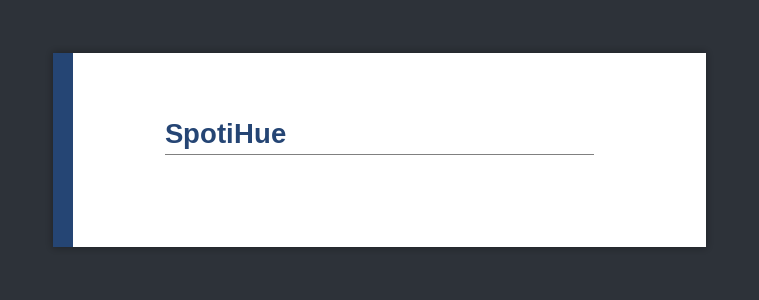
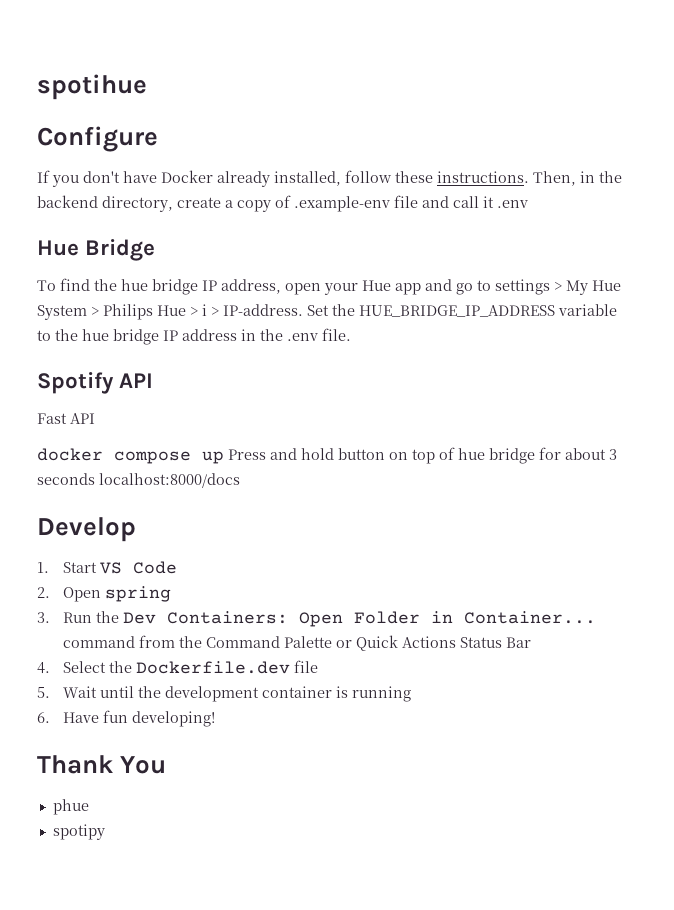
- SpotiHue
+ spotihue
+ Configure
+ If you don't have Docker already installed, follow these instructions. Then, in the backend directory, create a copy of .example-env file and call it .env
+ Hue Bridge
+ To find the hue bridge IP address, open your Hue app and go to settings > My Hue System > Philips Hue > i > IP-address. Set the HUE_BRIDGE_IP_ADDRESS variable to the hue bridge IP address in the .env file.
+ Spotify API
+ Fast API
+ docker compose up Press and hold button on top of hue bridge for about 3 seconds localhost:8000/docs
+ Develop
+ 1. Start VS Code
+ 2. Open spring
+ 3. Run the Dev Containers: Open Folder in Container... command from the Command Palette or Quick Actions Status Bar
+ 4. Select the Dockerfile.dev file
+ 5. Wait until the development container is running
+ 6. Have fun developing!
+ Thank You
+ phue
+ spotipy

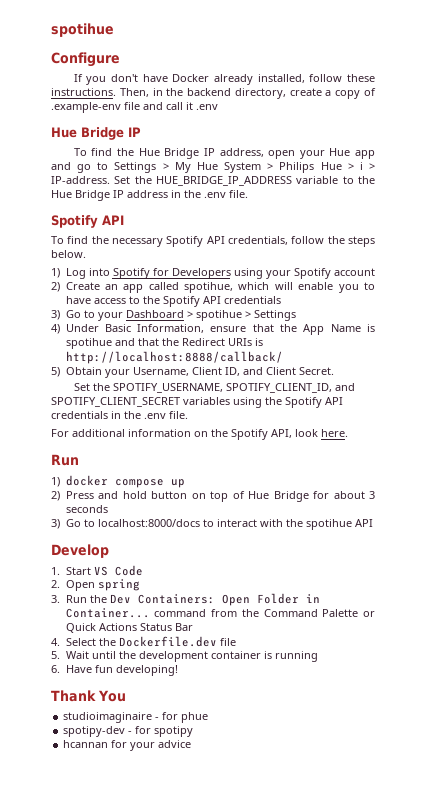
  Then, in the backend directory, create a copy of .example-env file and call it .env
- Hue Bridge
- To find the hue bridge IP address, open your Hue app and go to settings > My Hue System > Philips Hue > i > IP-address.
+ Hue Bridge IP
+ To find the Hue Bridge IP address, open your Hue app and go to Settings > My Hue System > Philips Hue > i > IP-address.
- Set the HUE_BRIDGE_IP_ADDRESS variable to the hue bridge IP address in the .env file.
+ Set the HUE_BRIDGE_IP_ADDRESS variable to the Hue Bridge IP address in the .env file.
- Fast API
- docker compose up Press and hold button on top of hue bridge for about 3 seconds localhost:8000/docs
+ To find the necessary Spotify API credentials, follow the steps below.
+ 1) Log into Spotify for Developers using your Spotify account
+ 2) Create an app called spotihue, which will enable you to have access to the Spotify API credentials
+ 3) Go to your Dashboard > spotihue > Settings
+ 4) Under Basic Information, ensure that the App Name is spotihue and that the Redirect URIs is http://localhost:8888/callback/
+ 5) Obtain your Username, Client ID, and Client Secret.
+ Set the SPOTIFY_USERNAME, SPOTIFY_CLIENT_ID, and SPOTIFY_CLIENT_SECRET variables using the Spotify API credentials in the .env file.
+ For additional information on the Spotify API, look here.
+ Run
+ 1) docker compose up
+ 2) Press and hold button on top of Hue Bridge for about 3 seconds
+ 3) Go to localhost:8000/docs to interact with the spotihue API
- phue
- spotipy
+ studioimaginaire - for phue
+ spotipy-dev - for spotipy
+ hcannan for your advice

